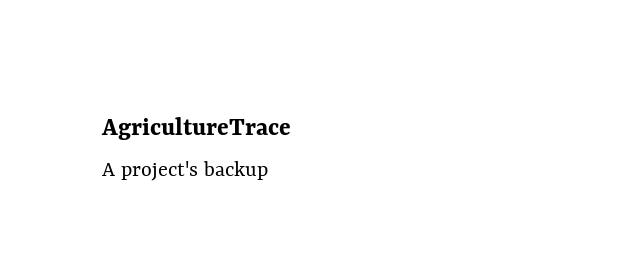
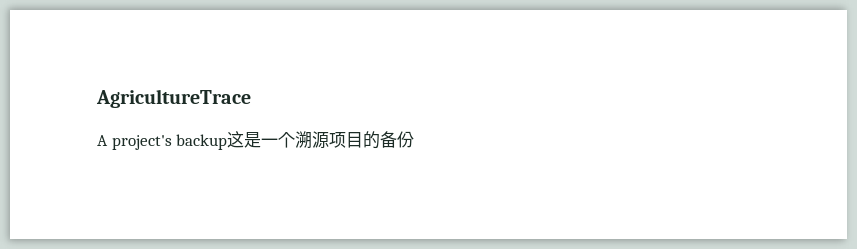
- A project's backup
+ A project's backup这是一个溯源项目的备份

